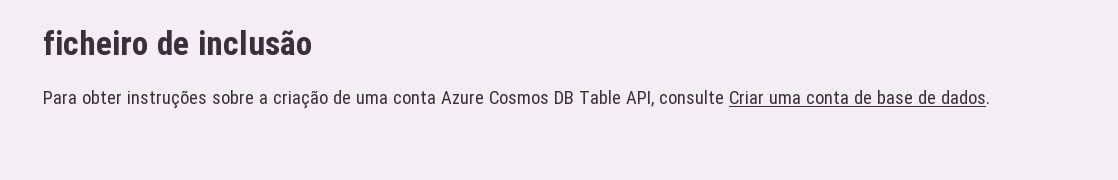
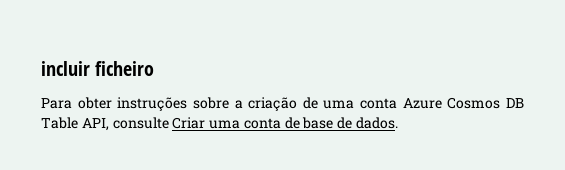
- ficheiro de inclusão
+ incluir ficheiro

